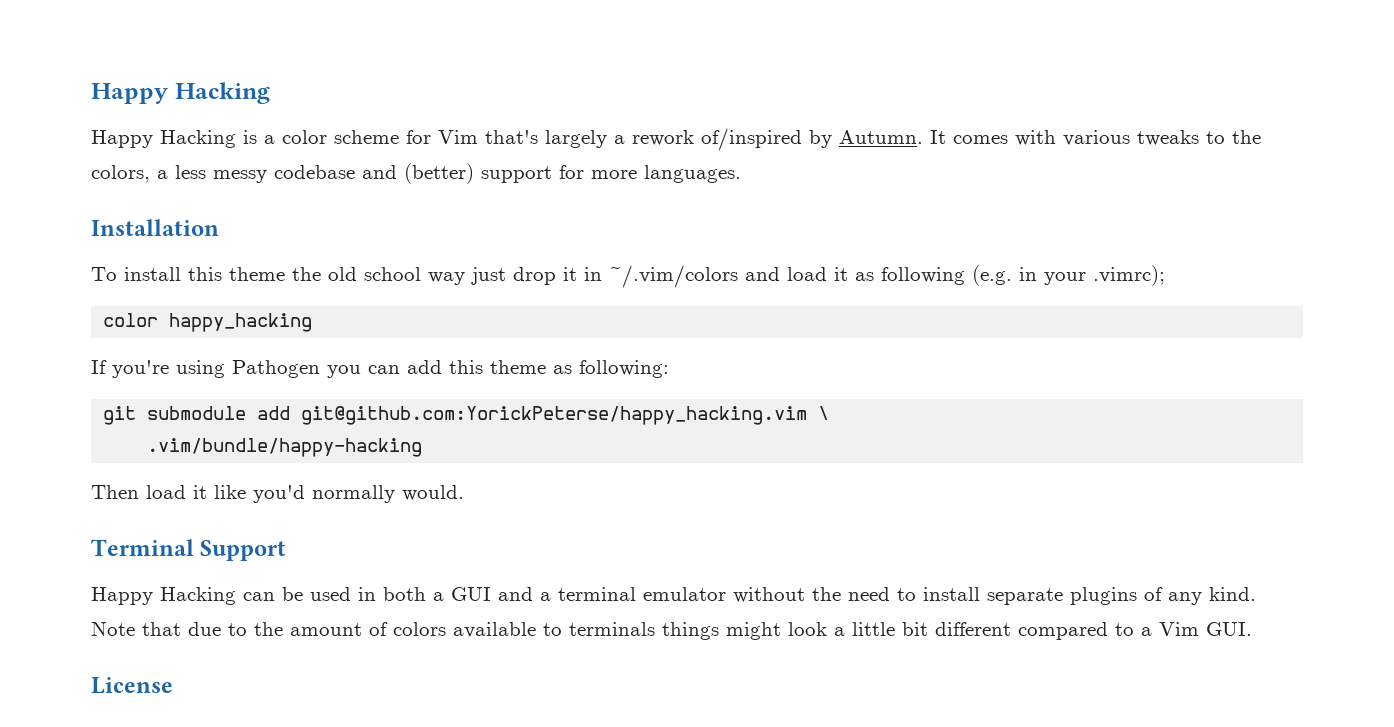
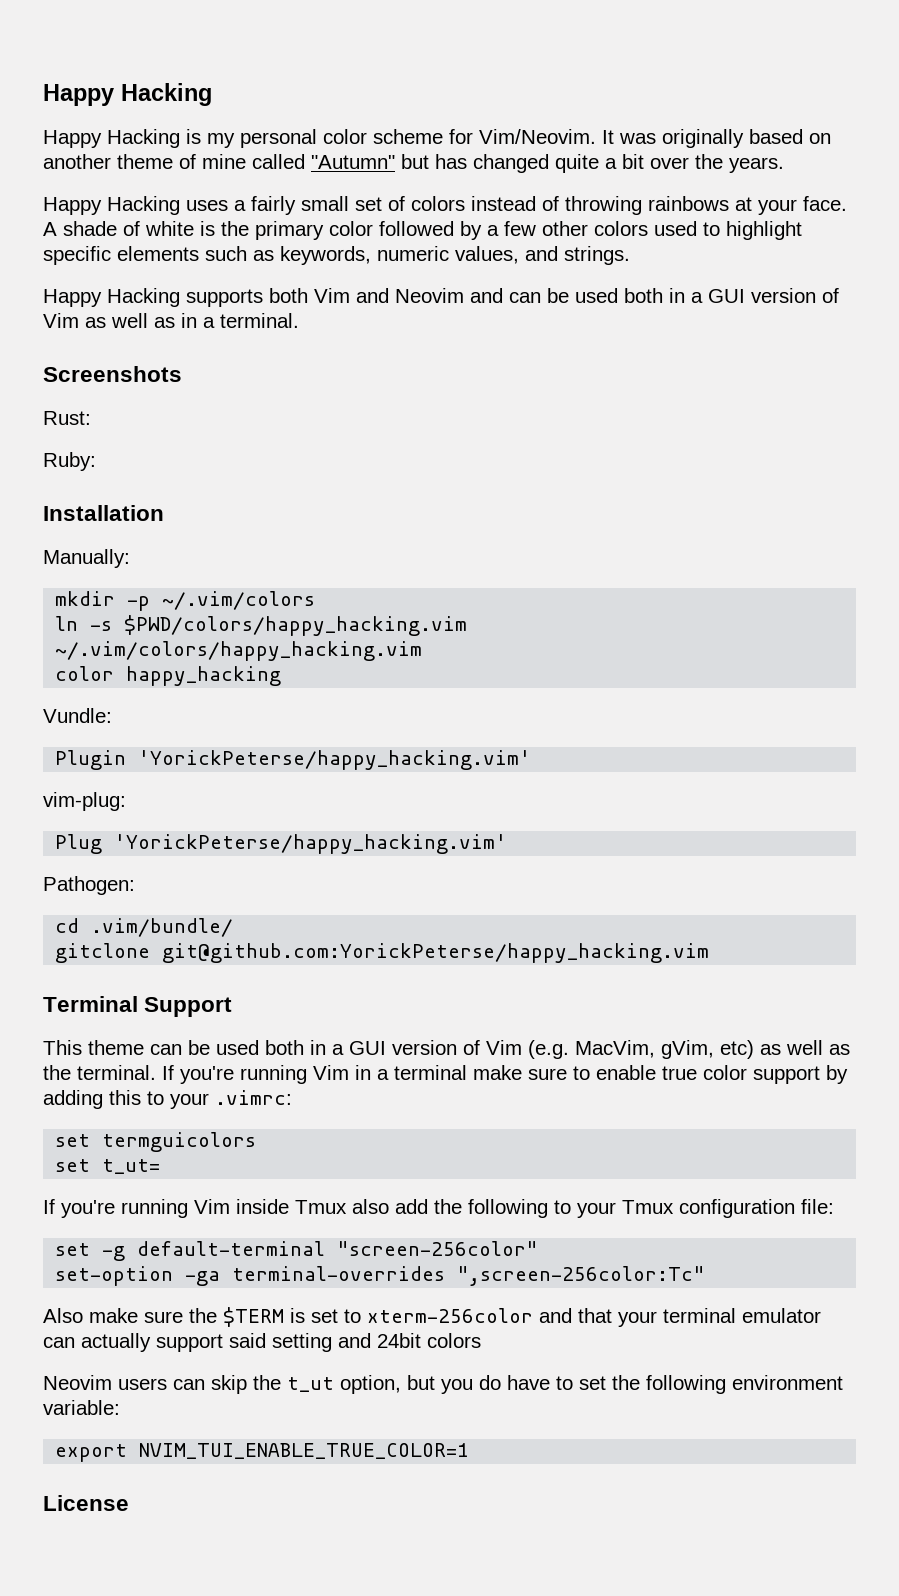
- Happy Hacking is a color scheme for Vim that's largely a rework of/inspired by Autumn. It comes with various tweaks to the colors, a less messy codebase and (better) support for more languages.
+ Happy Hacking is my personal color scheme for Vim/Neovim. It was originally based on another theme of mine called "Autumn" but has changed quite a bit over the years.
+ Happy Hacking uses a fairly small set of colors instead of throwing rainbows at your face. A shade of white is the primary color followed by a few other colors used to highlight specific elements such as keywords, numeric values, and strings.
+ Happy Hacking supports both Vim and Neovim and can be used both in a GUI version of Vim as well as in a terminal.
+ Screenshots
+ Rust:
+ Ruby:
  Installation
- To install this theme the old school way just drop it in ~/.vim/colors and load it as following (e.g. in your .vimrc);
+ Manually:
+ mkdir -p ~/.vim/colors
+ ln -s $PWD/colors/happy_hacking.vim ~/.vim/colors/happy_hacking.vim
  color happy_hacking
- If you're using Pathogen you can add this theme as following:
- git submodule add git@github.com:YorickPeterse/happy_hacking.vim \
- .vim/bundle/happy-hacking
- Then load it like you'd normally would.
+ Vundle:
+ Plugin 'YorickPeterse/happy_hacking.vim'
+ vim-plug:
+ Plug 'YorickPeterse/happy_hacking.vim'
+ Pathogen:
+ cd .vim/bundle/
+ gitclone git@github.com:YorickPeterse/happy_hacking.vim
- Happy Hacking can be used in both a GUI and a terminal emulator without the need to install separate plugins of any kind. Note that due to the amount of colors available to terminals things might look a little bit different compared to a Vim GUI.
+ This theme can be used both in a GUI version of Vim (e.g. MacVim, gVim, etc) as well as the terminal. If you're running Vim in a terminal make sure to enable true color support by adding this to your .vimrc:
+ set termguicolors
+ set t_ut=
+ If you're running Vim inside Tmux also add the following to your Tmux configuration file:
+ set -g default-terminal "screen-256color"
+ set-option -ga terminal-overrides ",screen-256color:Tc"
+ Also make sure the $TERM is set to xterm-256color and that your terminal emulator can actually support said setting and 24bit colors
+ Neovim users can skip the t_ut option, but you do have to set the following environment variable:
+ export NVIM_TUI_ENABLE_TRUE_COLOR=1

